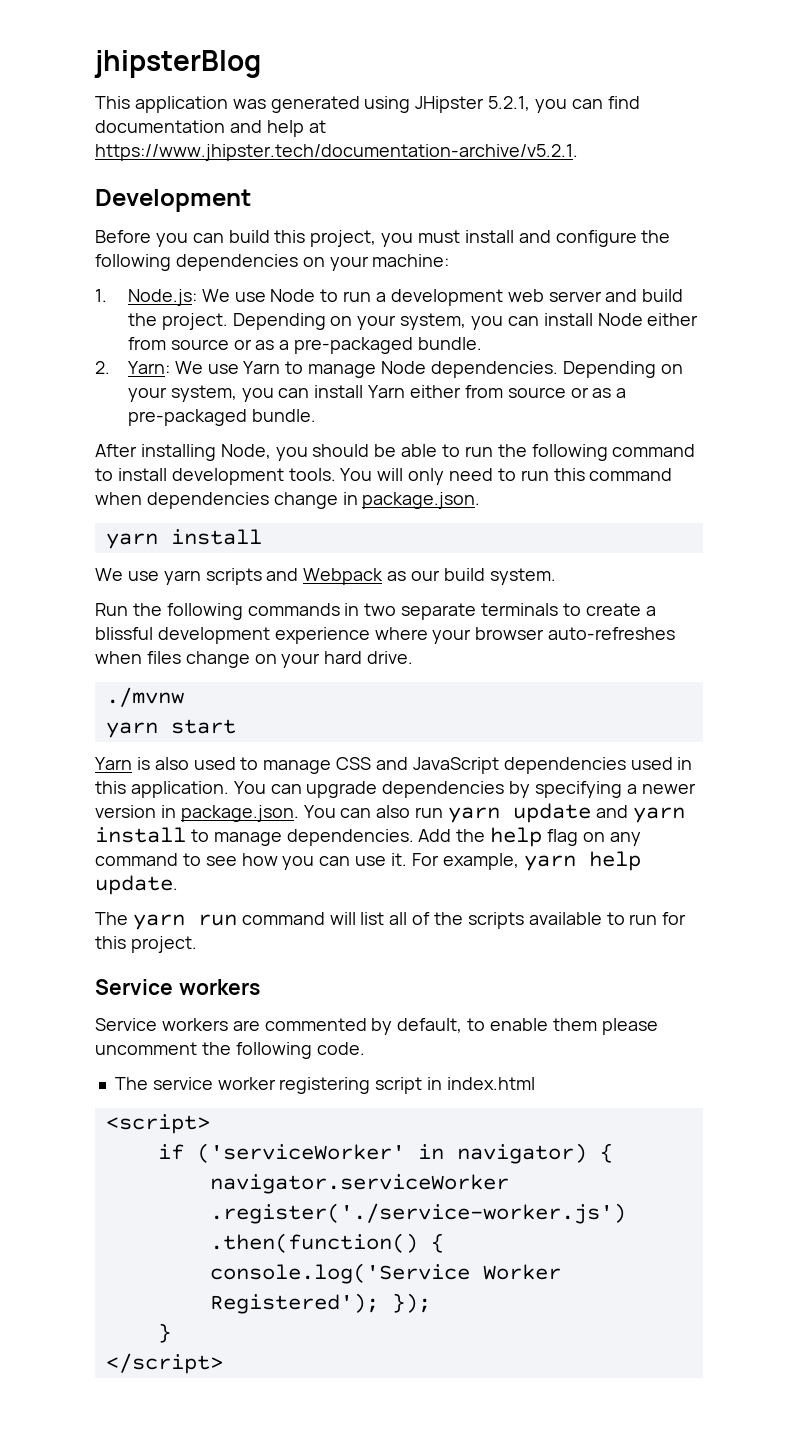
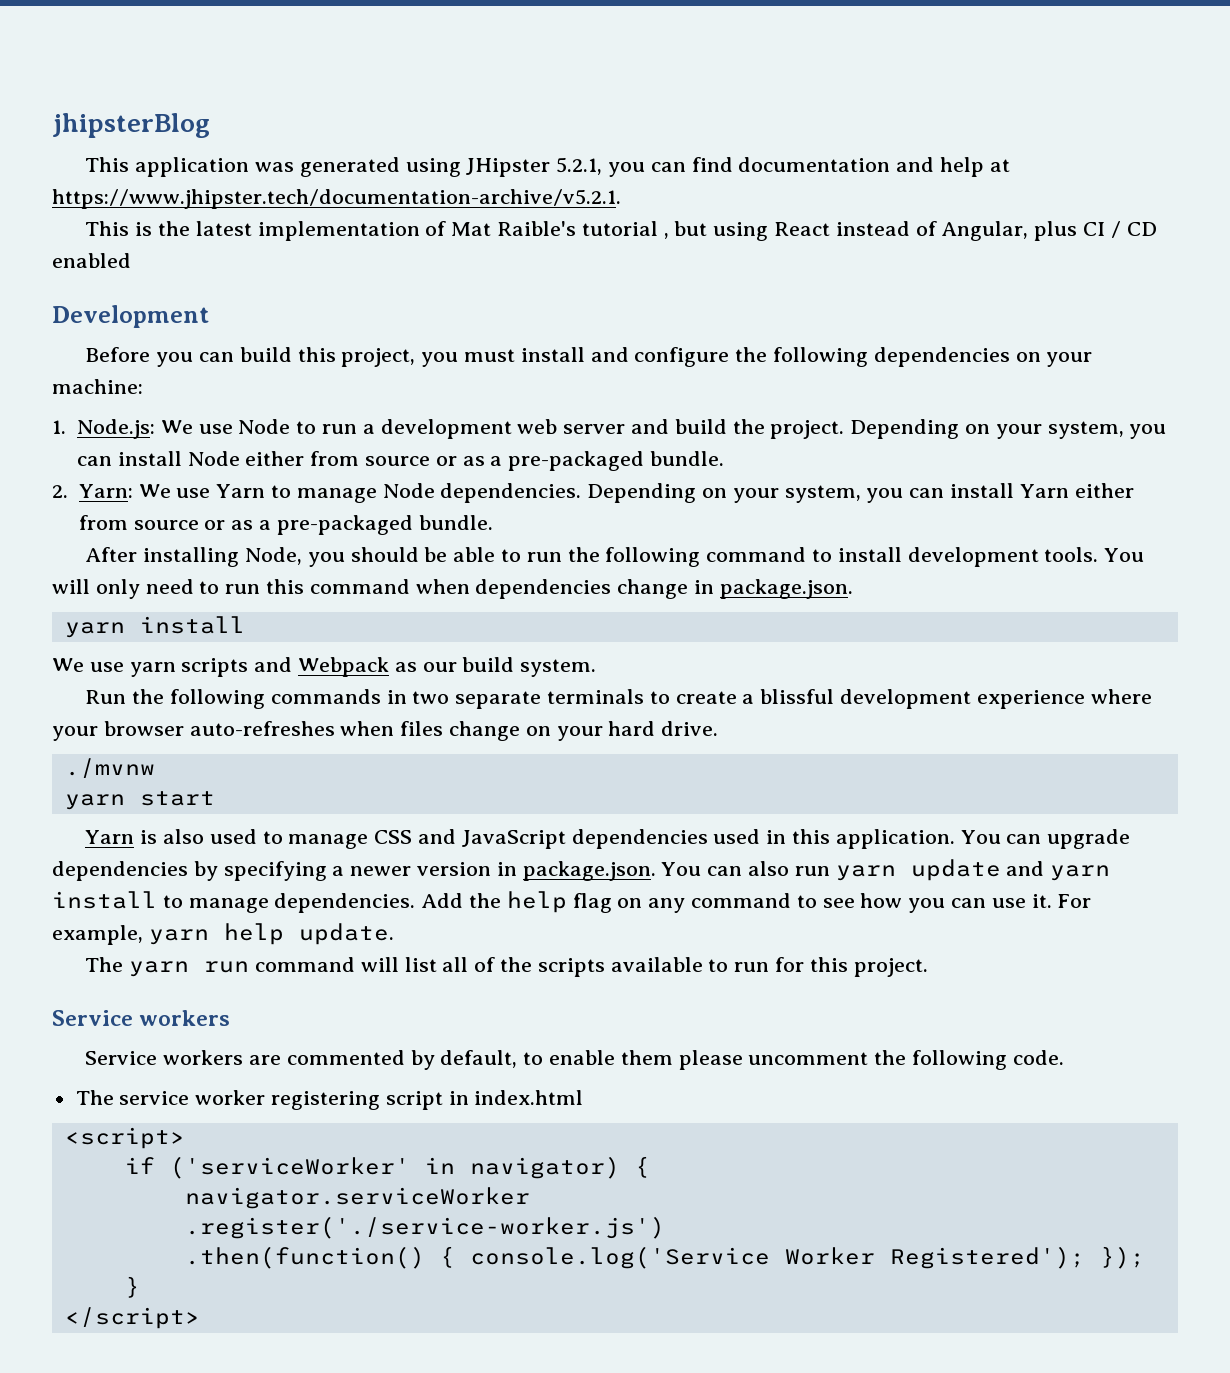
+ This is the latest implementation of Mat Raible's tutorial , but using React instead of Angular, plus CI / CD enabled

